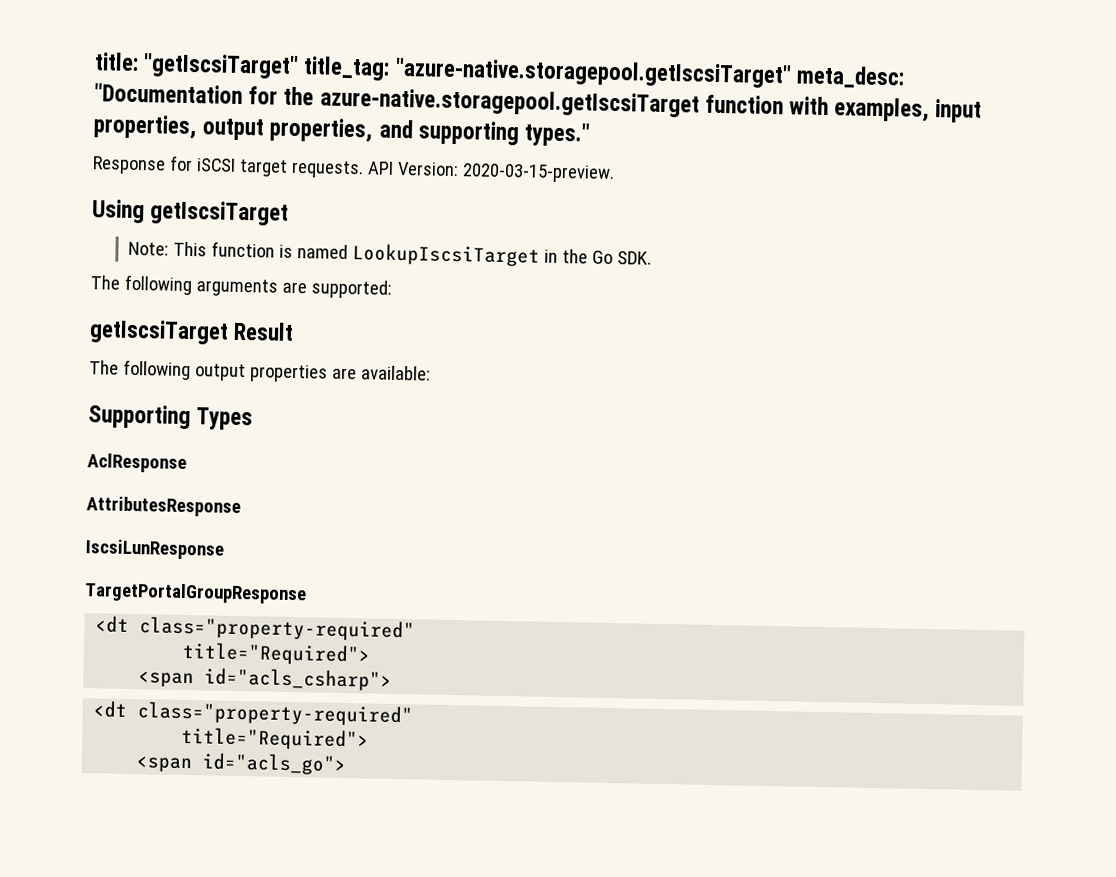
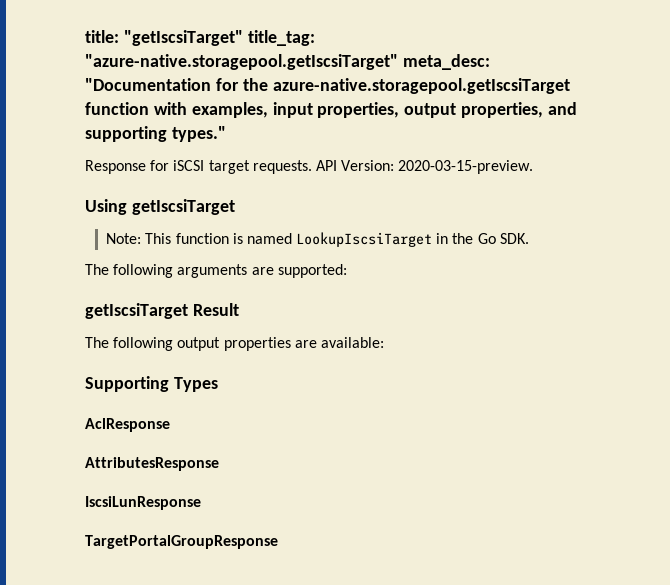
  TargetPortalGroupResponse
- <dt class="property-required"
- title="Required">
- <span id="acls_csharp">
- <dt class="property-required"
- title="Required">
- <span id="acls_go">

